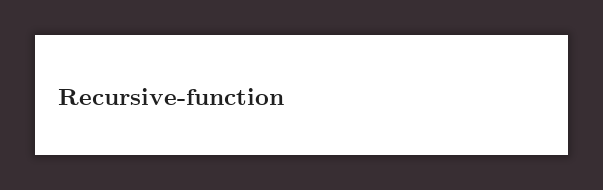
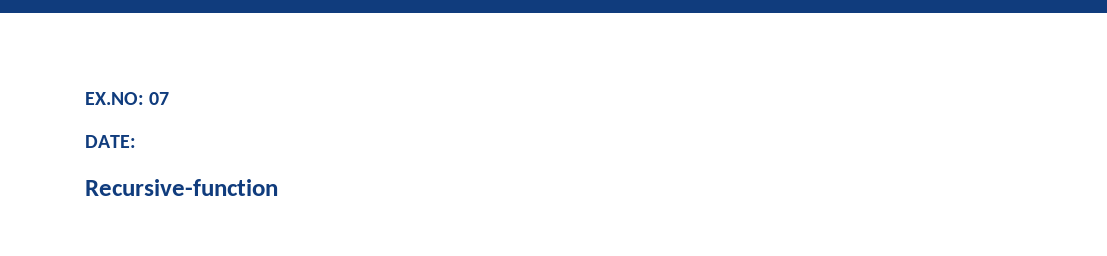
+ EX.NO: 07
+ DATE:

